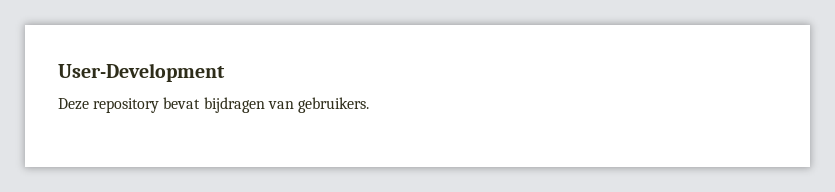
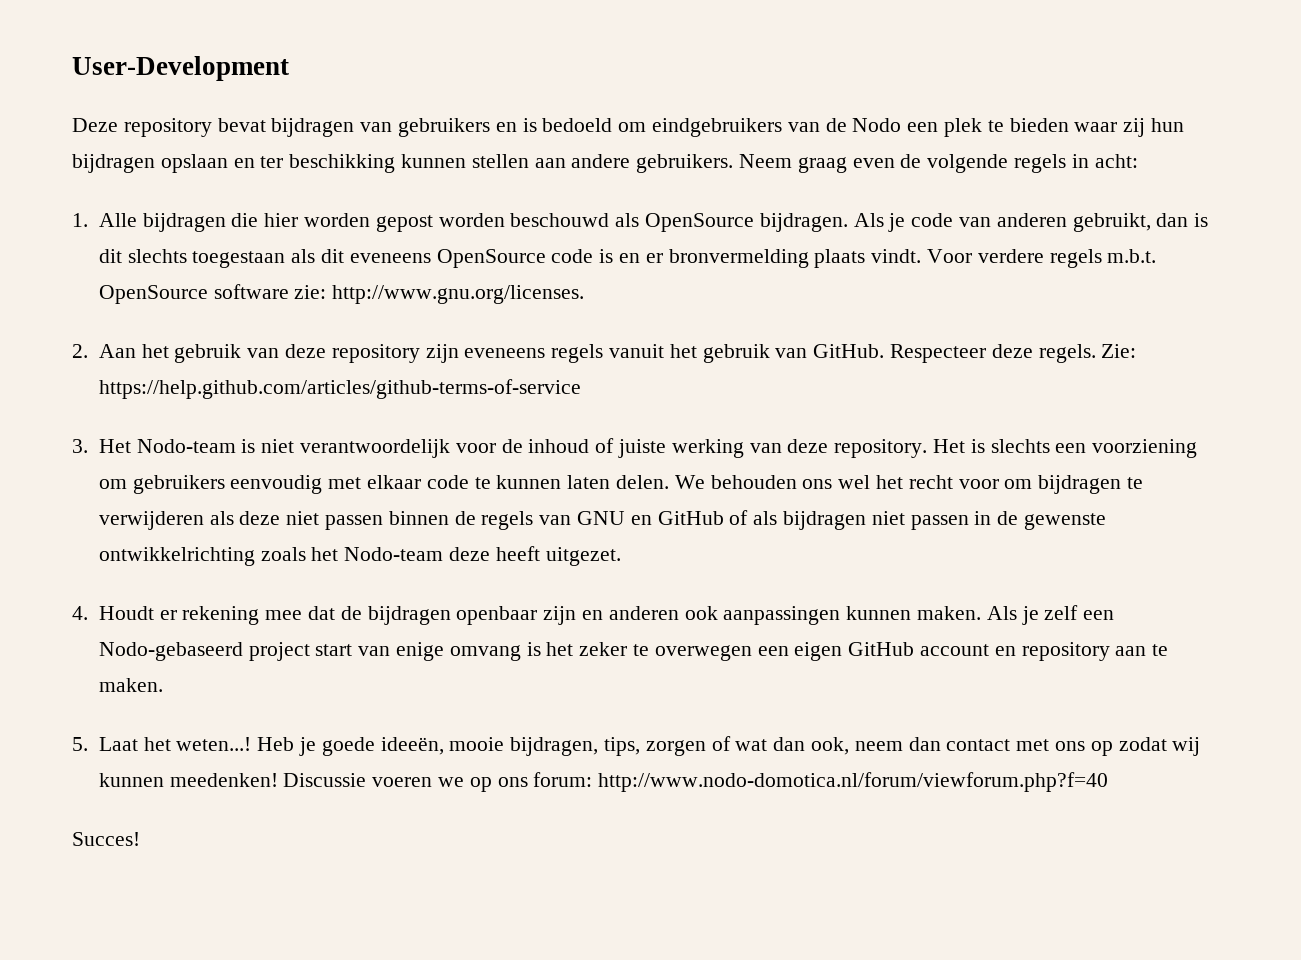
- Deze repository bevat bijdragen van gebruikers.
+ Deze repository bevat bijdragen van gebruikers en is bedoeld om eindgebruikers van de Nodo een plek te bieden waar zij hun bijdragen opslaan en ter beschikking kunnen stellen aan andere gebruikers. Neem graag even de volgende regels in acht:
+ 1. Alle bijdragen die hier worden gepost worden beschouwd als OpenSource bijdragen. Als je code van anderen gebruikt, dan is dit slechts toegestaan als dit eveneens OpenSource code is en er bronvermelding plaats vindt. Voor verdere regels m.b.t. OpenSource software zie: http://www.gnu.org/licenses.
+ 2. Aan het gebruik van deze repository zijn eveneens regels vanuit het gebruik van GitHub. Respecteer deze regels. Zie: https://help.github.com/articles/github-terms-of-service
+ 3. Het Nodo-team is niet verantwoordelijk voor de inhoud of juiste werking van deze repository. Het is slechts een voorziening om gebruikers eenvoudig met elkaar code te kunnen laten delen. We behouden ons wel het recht voor om bijdragen te verwijderen als deze niet passen binnen de regels van GNU en GitHub of als bijdragen niet passen in de gewenste ontwikkelrichting zoals het Nodo-team deze heeft uitgezet.
+ 4. Houdt er rekening mee dat de bijdragen openbaar zijn en anderen ook aanpassingen kunnen maken. Als je zelf een Nodo-gebaseerd project start van enige omvang is het zeker te overwegen een eigen GitHub account en repository aan te maken.
+ 5. Laat het weten...! Heb je goede ideeën, mooie bijdragen, tips, zorgen of wat dan ook, neem dan contact met ons op zodat wij kunnen meedenken! Discussie voeren we op ons forum: http://www.nodo-domotica.nl/forum/viewforum.php?f=40
+ Succes!

